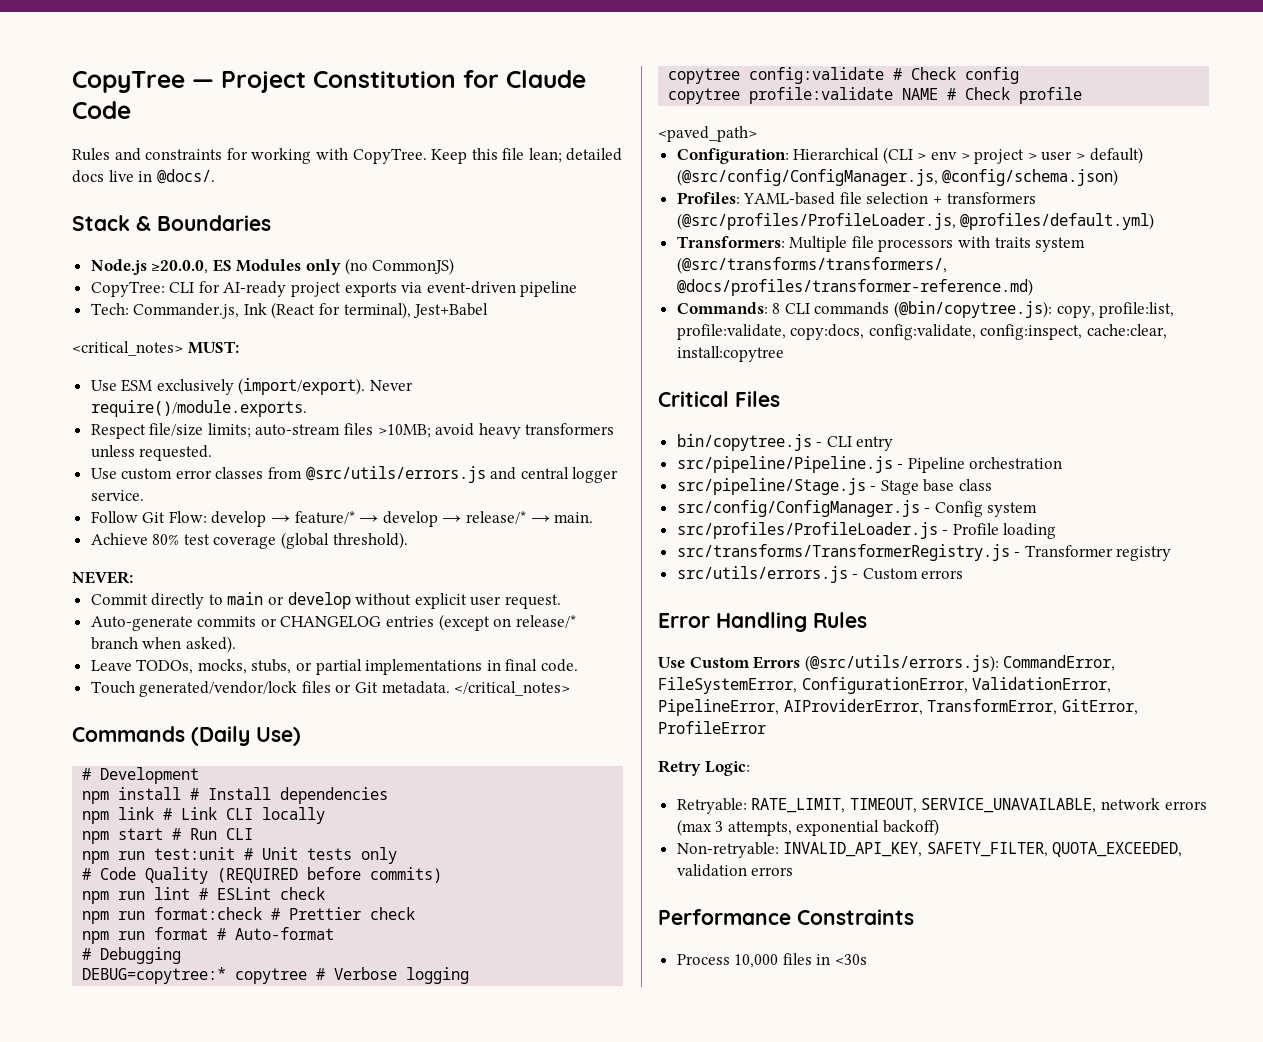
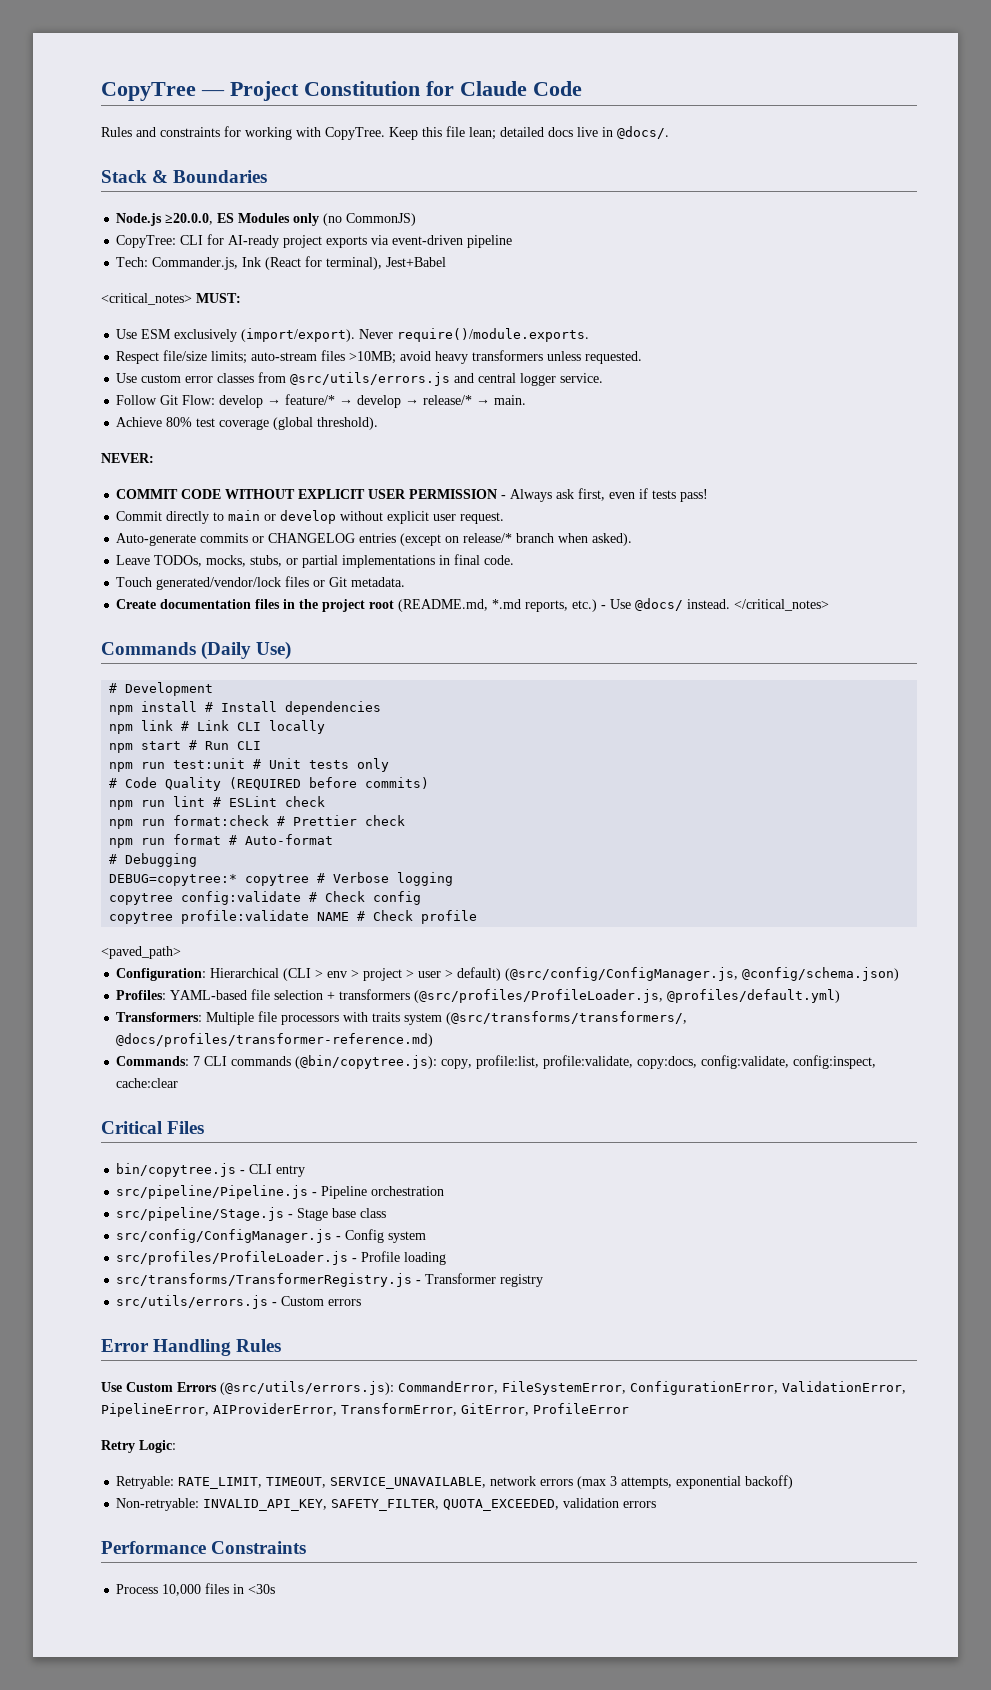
+ COMMIT CODE WITHOUT EXPLICIT USER PERMISSION - Always ask first, even if tests pass!
- Touch generated/vendor/lock files or Git metadata. </critical_notes>
+ Touch generated/vendor/lock files or Git metadata.
+ Create documentation files in the project root (README.md, *.md reports, etc.) - Use @docs/ instead. </critical_notes>
- Commands: 8 CLI commands (@bin/copytree.js): copy, profile:list, profile:validate, copy:docs, config:validate, config:inspect, cache:clear, install:copytree
+ Commands: 7 CLI commands (@bin/copytree.js): copy, profile:list, profile:validate, copy:docs, config:validate, config:inspect, cache:clear

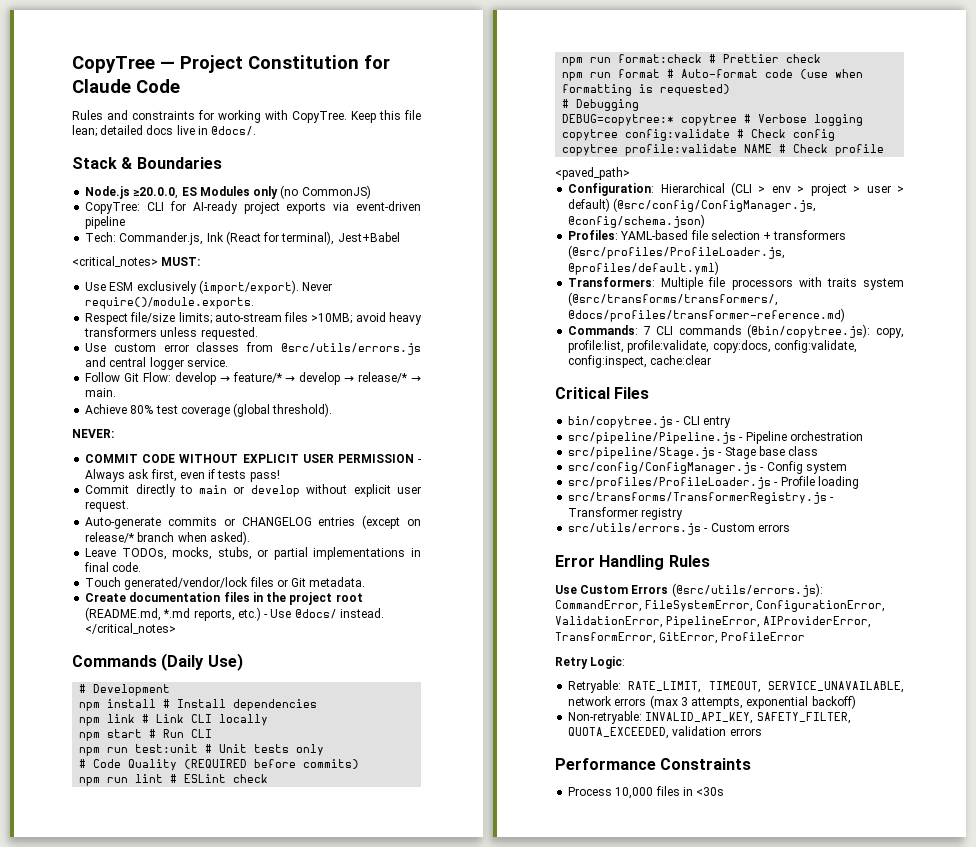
- npm run format # Auto-format
+ npm run format # Auto-format code (use when formatting is requested)

